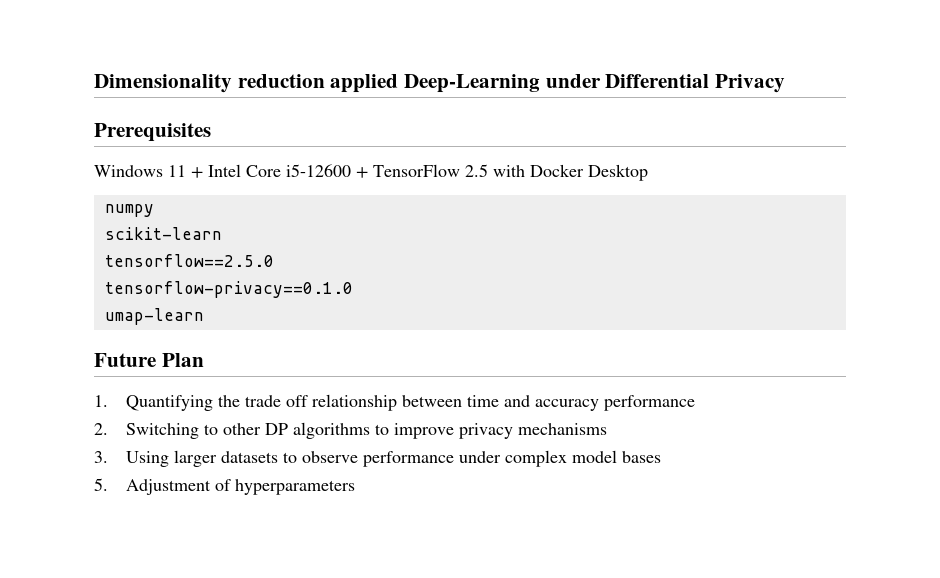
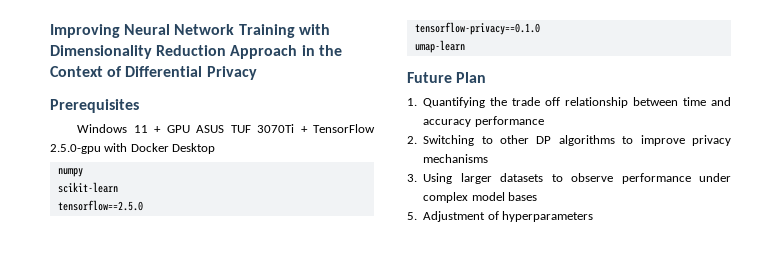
- Dimensionality reduction applied Deep-Learning under Differential Privacy
+ Improving Neural Network Training with Dimensionality Reduction Approach in the Context of Differential Privacy
- Windows 11 + Intel Core i5-12600 + TensorFlow 2.5 with Docker Desktop
+ Windows 11 + GPU ASUS TUF 3070Ti + TensorFlow 2.5.0-gpu with Docker Desktop

